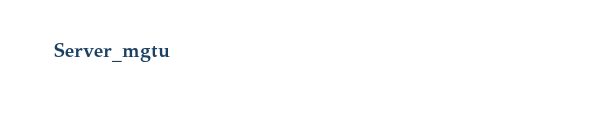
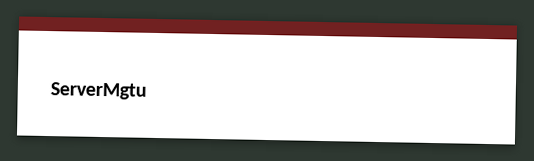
- Server_mgtu
+ ServerMgtu

